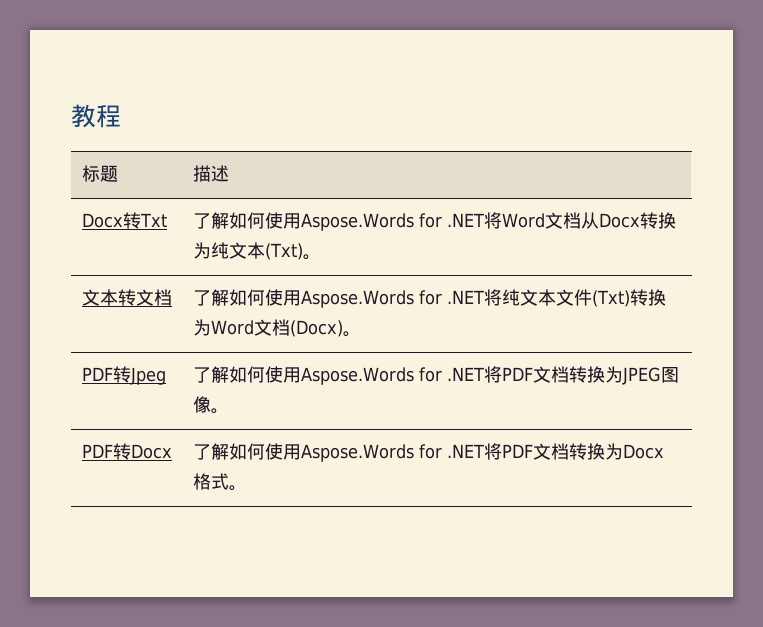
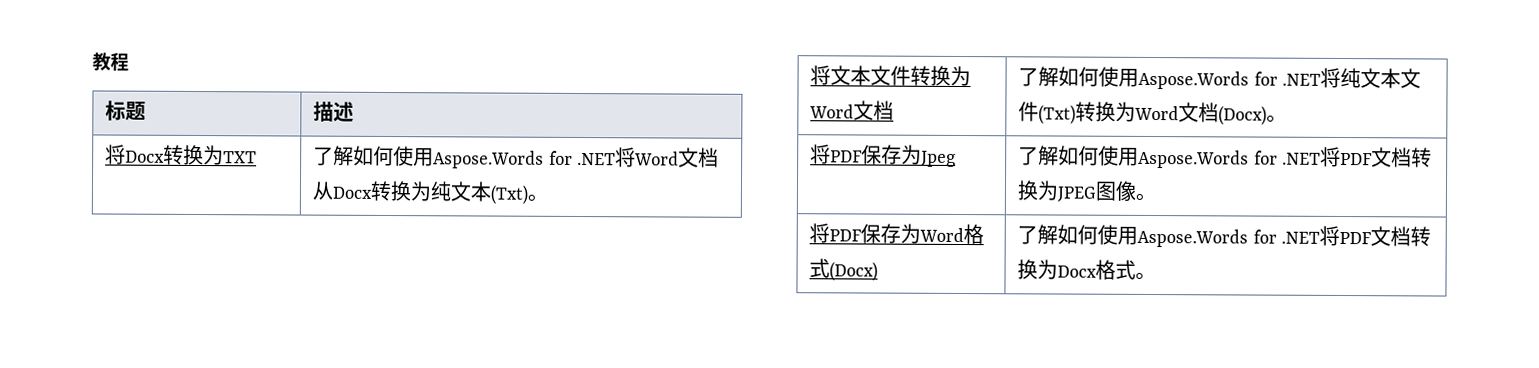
- Docx转Txt | 了解如何使用Aspose.Words for .NET将Word文档从Docx转换为纯文本(Txt)。
+ 将Docx转换为TXT | 了解如何使用Aspose.Words for .NET将Word文档从Docx转换为纯文本(Txt)。
- 文本转文档 | 了解如何使用Aspose.Words for .NET将纯文本文件(Txt)转换为Word文档(Docx)。
+ 将文本文件转换为Word文档 | 了解如何使用Aspose.Words for .NET将纯文本文件(Txt)转换为Word文档(Docx)。
- PDF转Jpeg | 了解如何使用Aspose.Words for .NET将PDF文档转换为JPEG图像。
+ 将PDF保存为Jpeg | 了解如何使用Aspose.Words for .NET将PDF文档转换为JPEG图像。
- PDF转Docx | 了解如何使用Aspose.Words for .NET将PDF文档转换为Docx格式。
+ 将PDF保存为Word格式(Docx) | 了解如何使用Aspose.Words for .NET将PDF文档转换为Docx格式。

